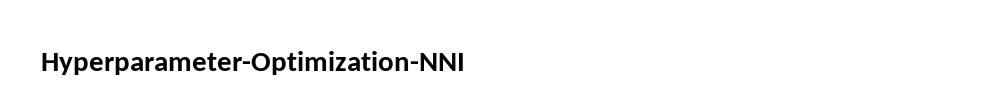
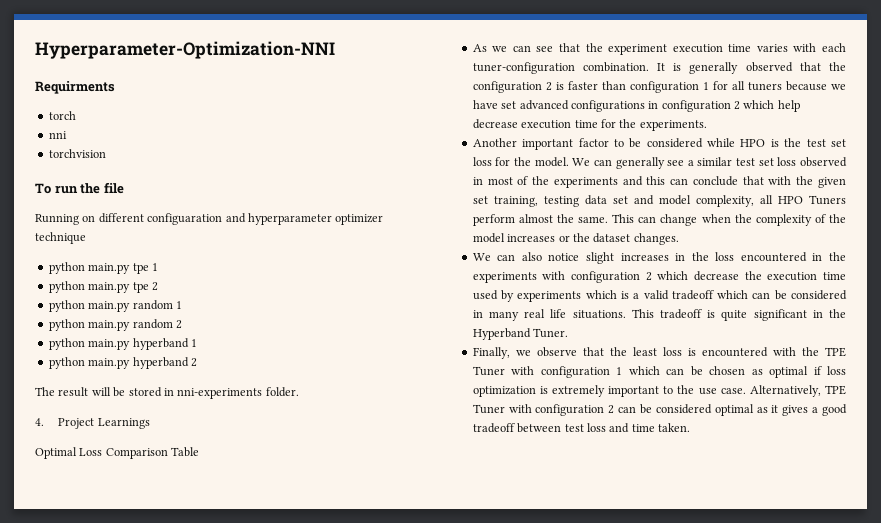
+ Requirments
+ torch
+ nni
+ torchvision
+ To run the file
+ Running on different configuaration and hyperparameter optimizer technique
+ python main.py tpe 1
+ python main.py tpe 2
+ python main.py random 1
+ python main.py random 2
+ python main.py hyperband 1
+ python main.py hyperband 2
+ The result will be stored in nni-experiments folder.
+ 4. Project Learnings
+ Optimal Loss Comparison Table
+ As we can see that the experiment execution time varies with each tuner-configuration combination. It is generally observed that the configuration 2 is faster than configuration 1 for all tuners because we have set advanced configurations in configuration 2 which help decrease execution time for the experiments.
+ Another important factor to be considered while HPO is the test set loss for the model. We can generally see a similar test set loss observed in most of the experiments and this can conclude that with the given set training, testing data set and model complexity, all HPO Tuners perform almost the same. This can change when the complexity of the model increases or the dataset changes.
+ We can also notice slight increases in the loss encountered in the experiments with configuration 2 which decrease the execution time used by experiments which is a valid tradeoff which can be considered in many real life situations. This tradeoff is quite significant in the Hyperband Tuner.
+ Finally, we observe that the least loss is encountered with the TPE Tuner with configuration 1 which can be chosen as optimal if loss optimization is extremely important to the use case. Alternatively, TPE Tuner with configuration 2 can be considered optimal as it gives a good tradeoff between test loss and time taken.

